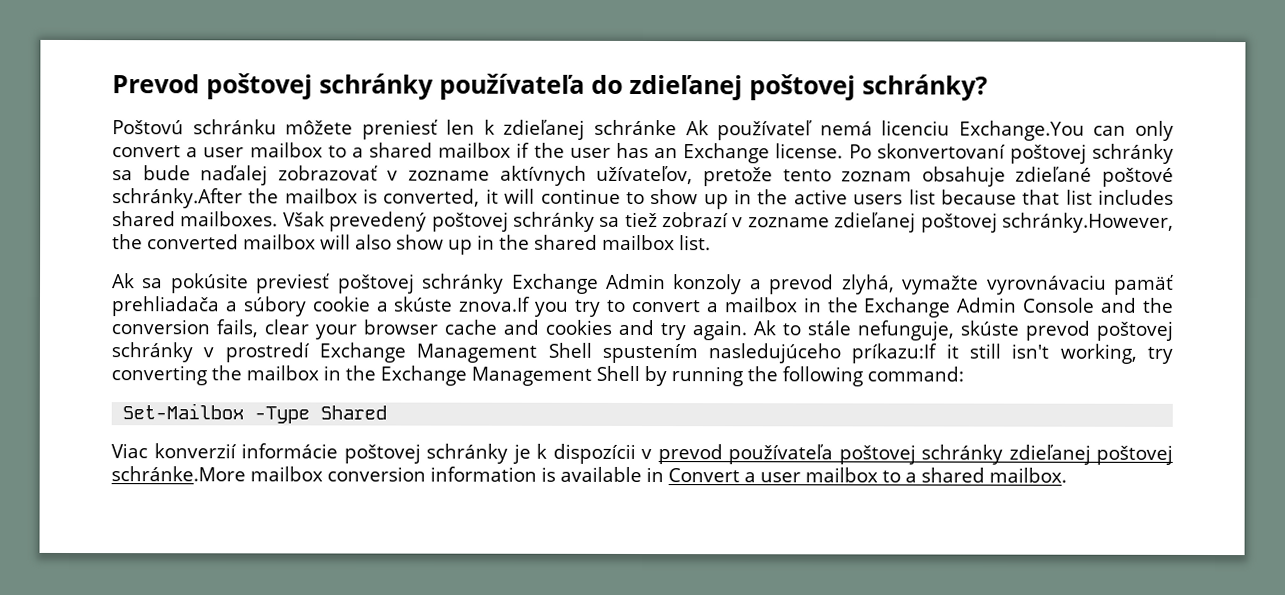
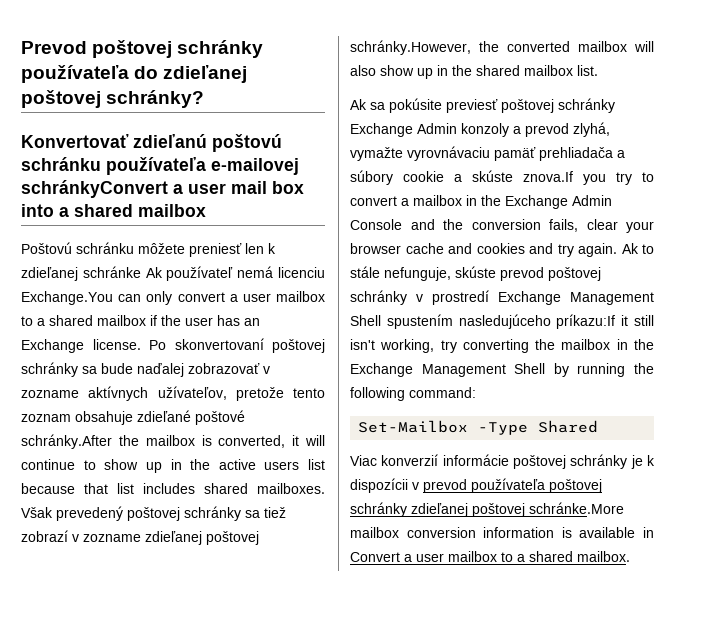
+ Konvertovať zdieľanú poštovú schránku používateľa e-mailovej schránkyConvert a user mail box into a shared mailbox

